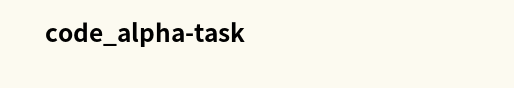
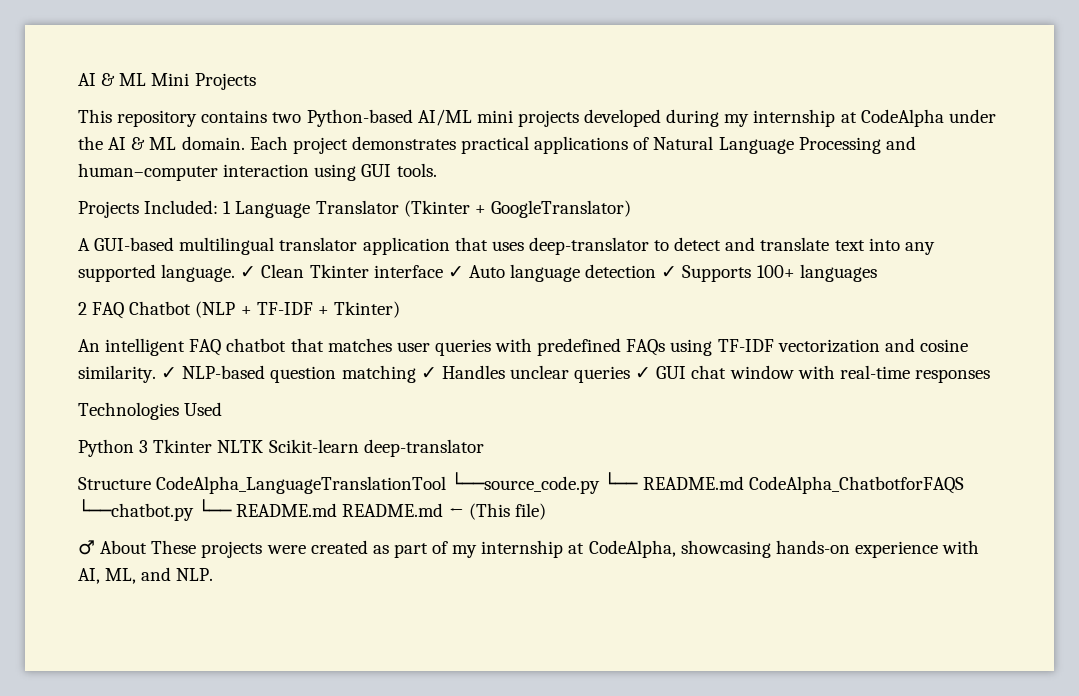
- code_alpha-task
+ AI & ML Mini Projects
+ This repository contains two Python-based AI/ML mini projects developed during my internship at CodeAlpha under the AI & ML domain. Each project demonstrates practical applications of Natural Language Processing and human–computer interaction using GUI tools.
+ Projects Included: 1 Language Translator (Tkinter + GoogleTranslator)
+ A GUI-based multilingual translator application that uses deep-translator to detect and translate text into any supported language. ✓ Clean Tkinter interface ✓ Auto language detection ✓ Supports 100+ languages
+ 2 FAQ Chatbot (NLP + TF-IDF + Tkinter)
+ An intelligent FAQ chatbot that matches user queries with predefined FAQs using TF-IDF vectorization and cosine similarity. ✓ NLP-based question matching ✓ Handles unclear queries ✓ GUI chat window with real-time responses
+ Technologies Used
+ Python 3 Tkinter NLTK Scikit-learn deep-translator
+ Structure CodeAlpha_LanguageTranslationTool └──source_code.py └── README.md CodeAlpha_ChatbotforFAQS └──chatbot.py └── README.md README.md ← (This file)
+ ♂ About These projects were created as part of my internship at CodeAlpha, showcasing hands-on experience with AI, ML, and NLP.

